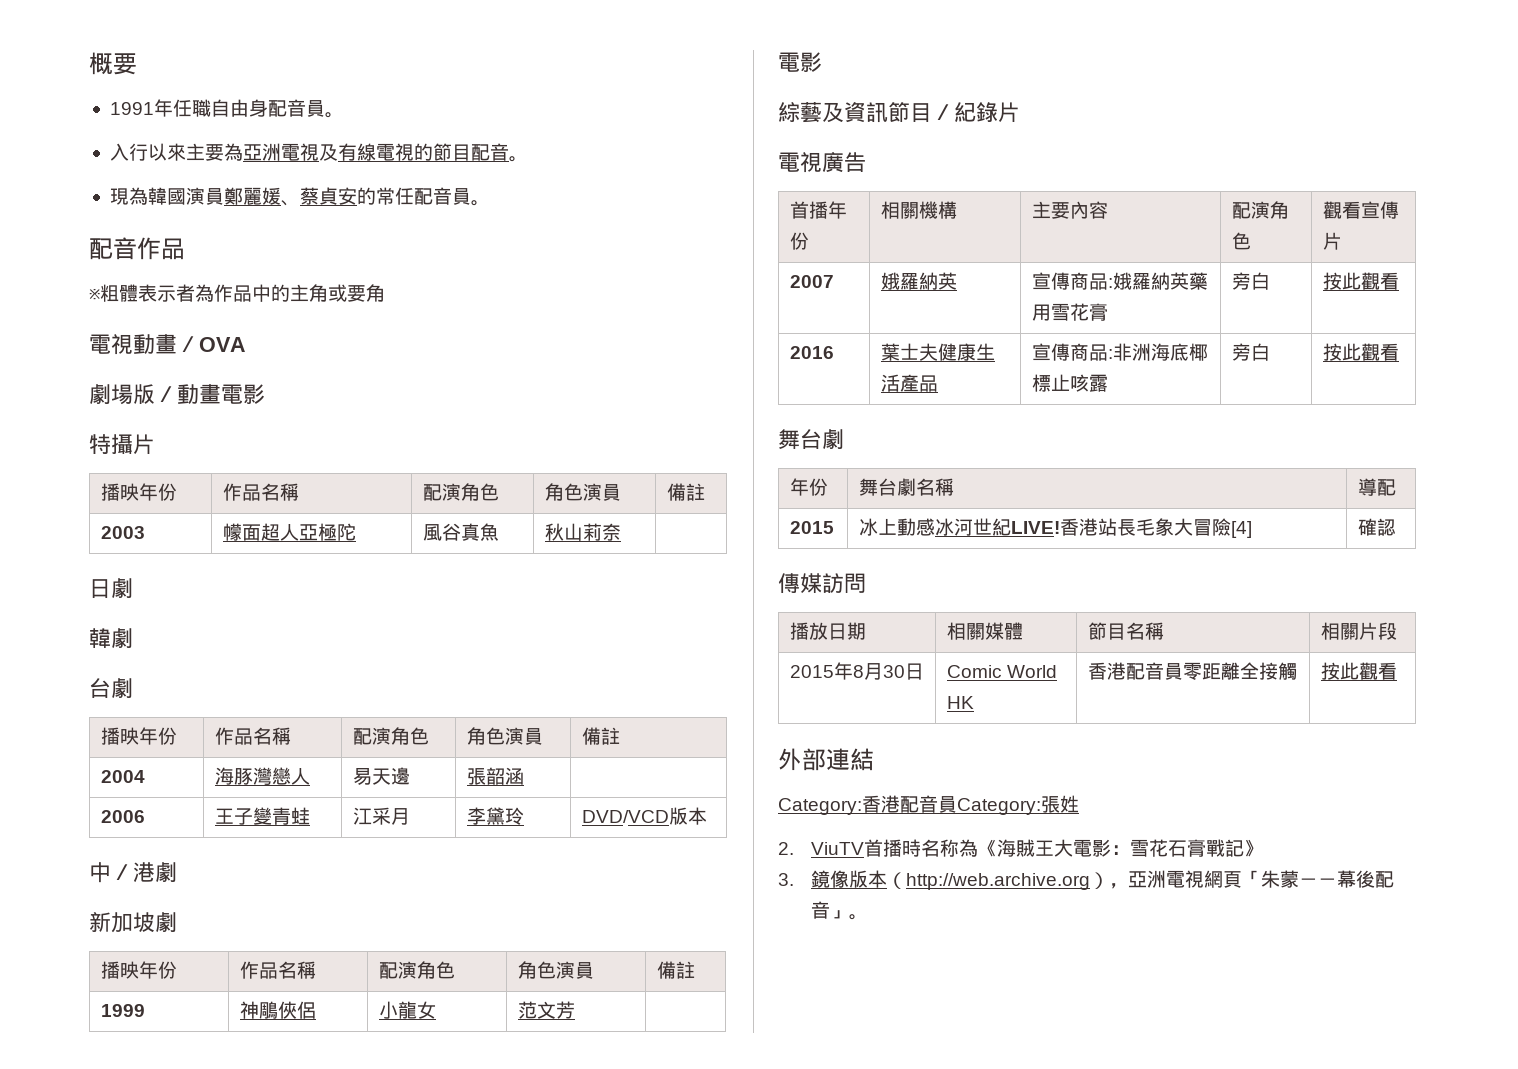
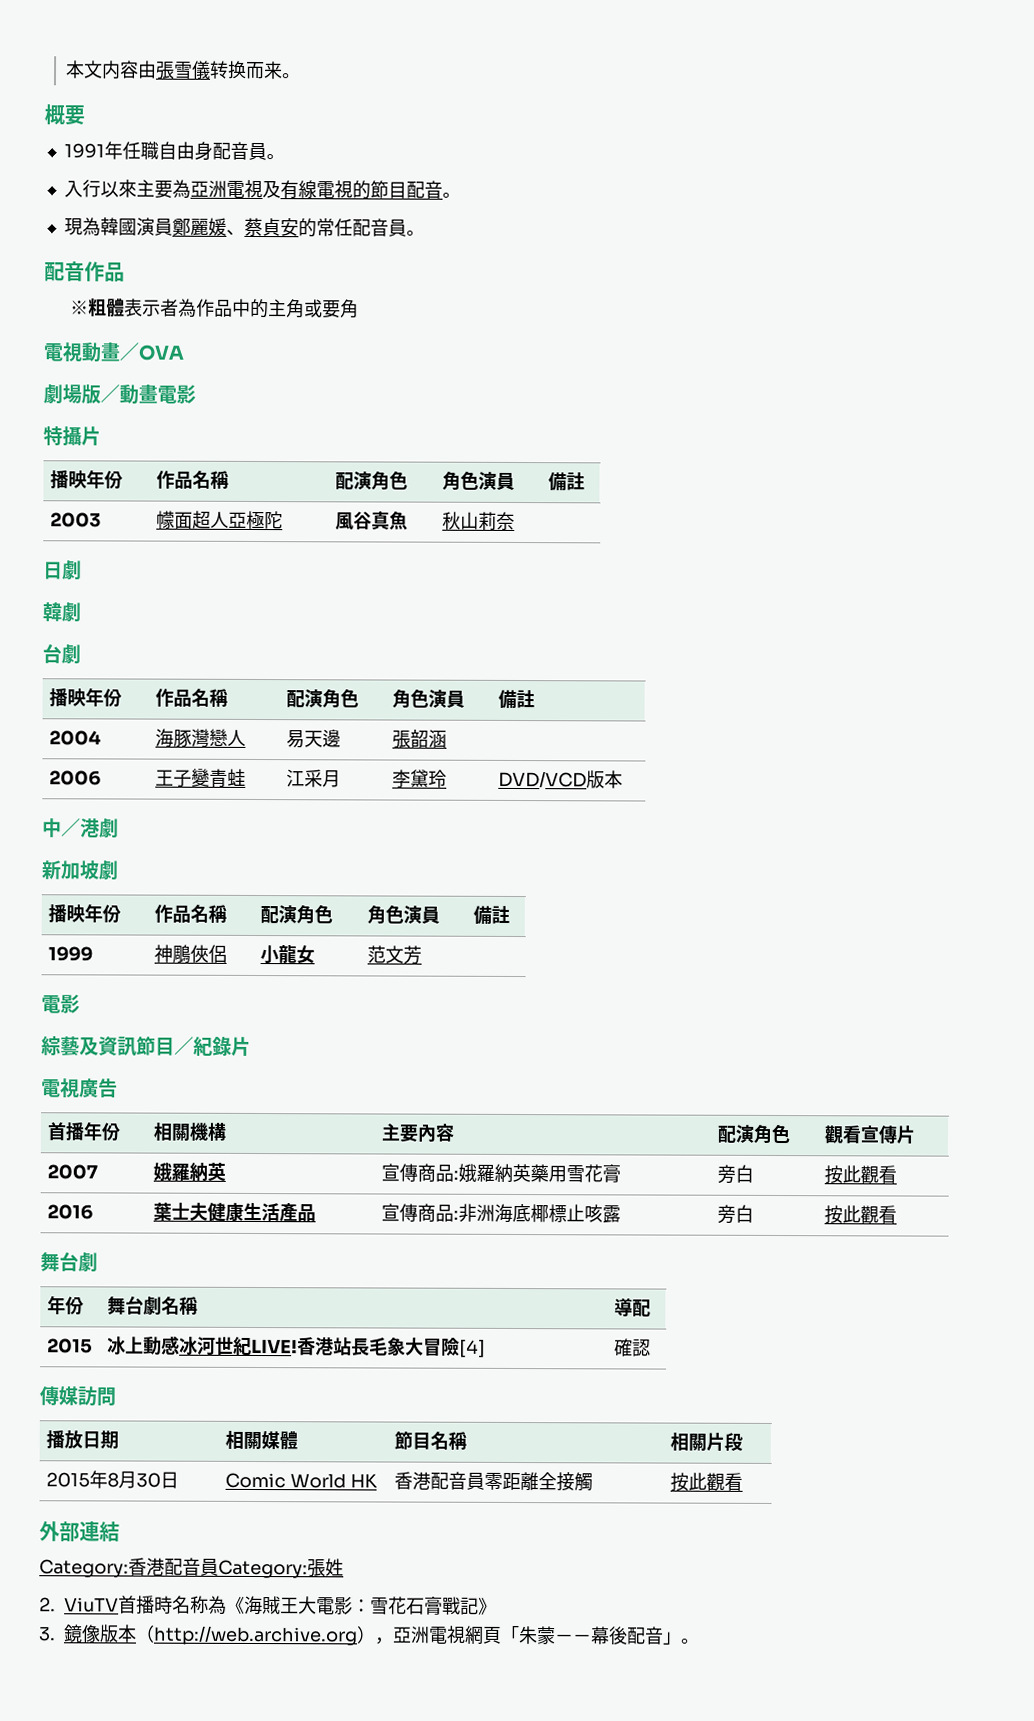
+ 本文内容由張雪儀转换而来。

